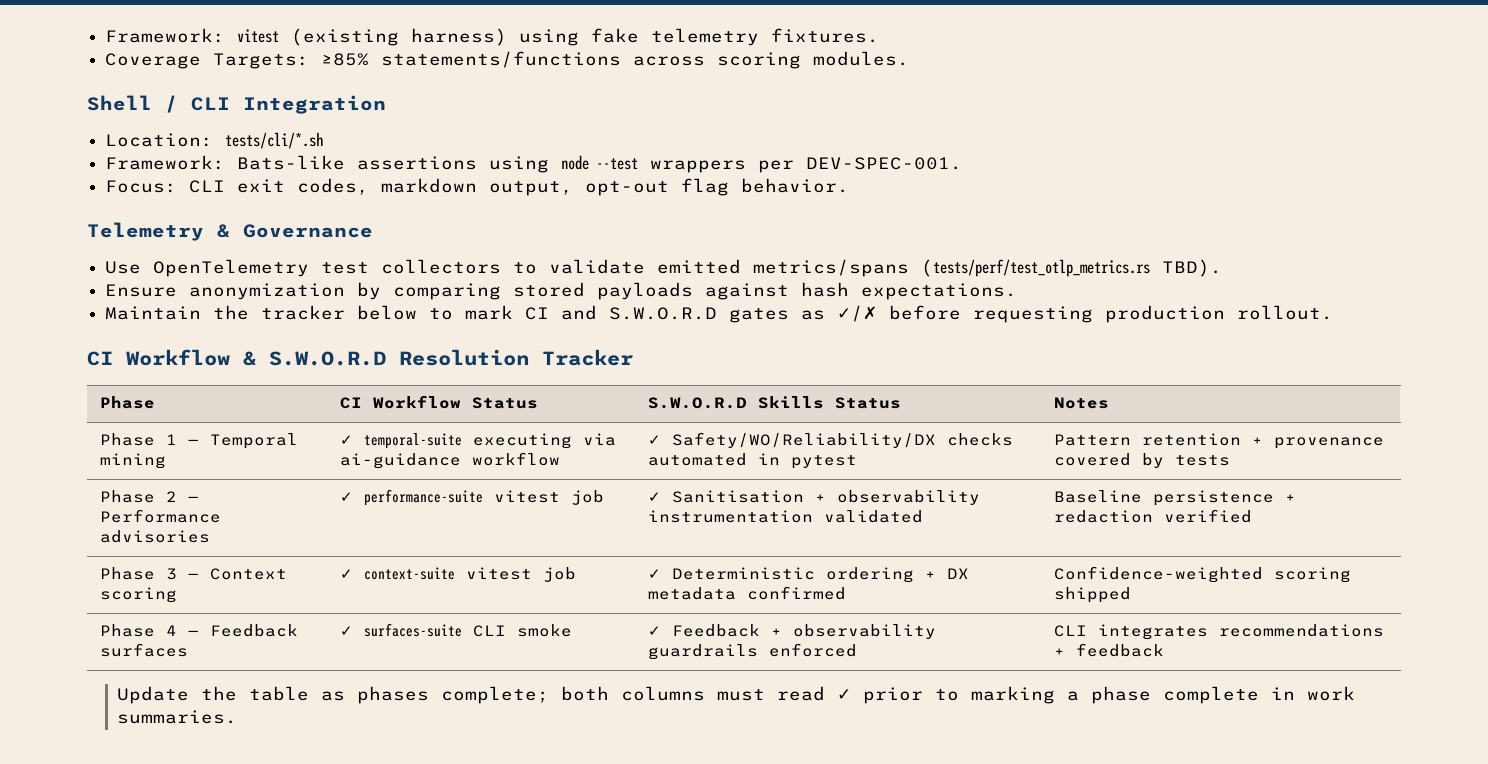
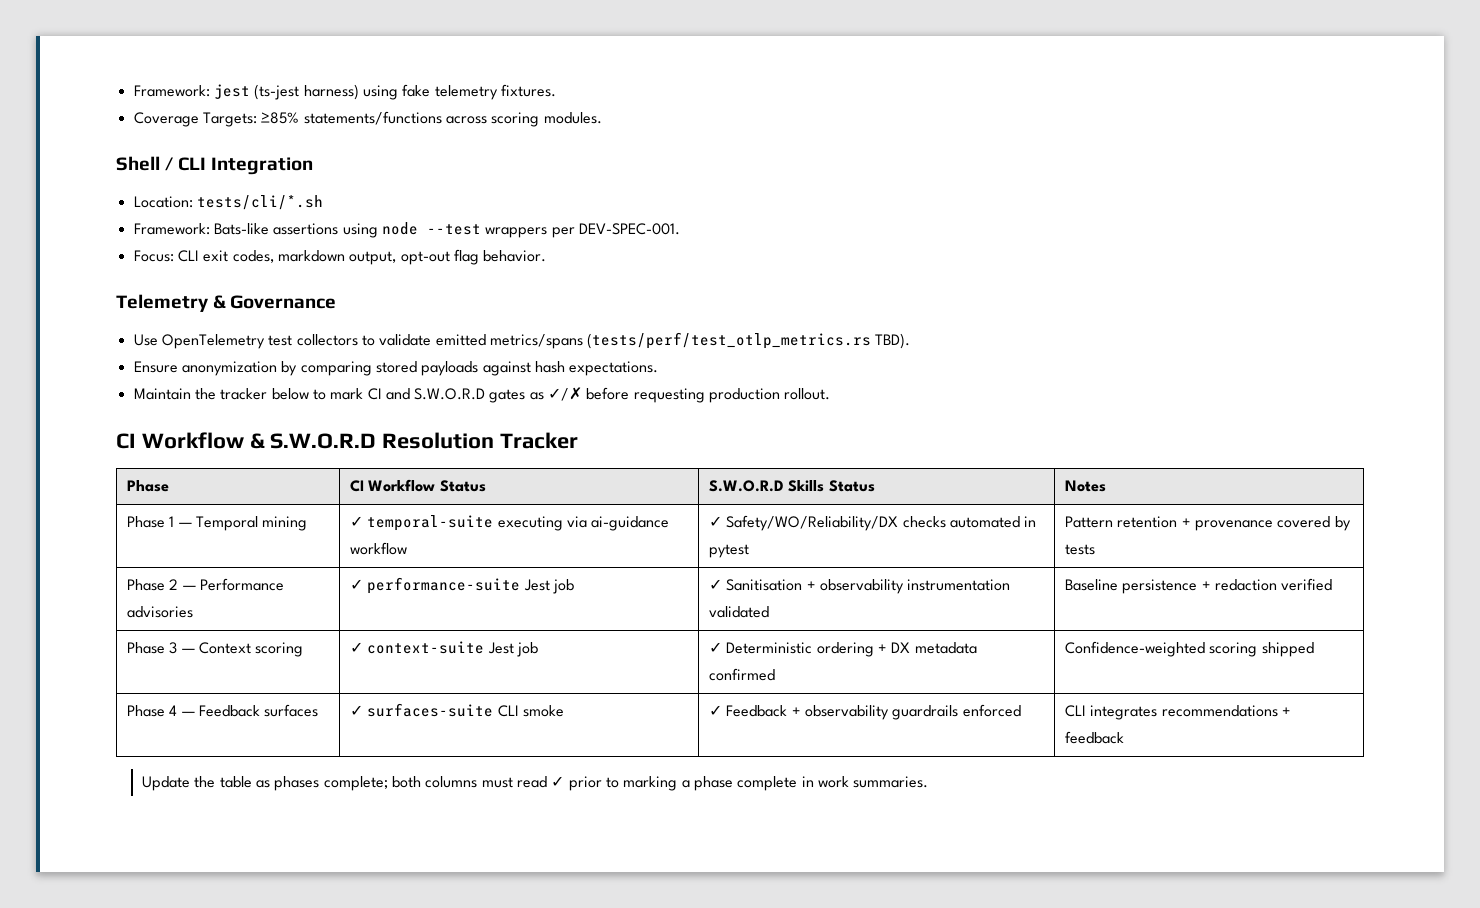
- Framework: vitest (existing harness) using fake telemetry fixtures.
+ Framework: jest (ts-jest harness) using fake telemetry fixtures.
- Phase 2 — Performance advisories | ✓ performance-suite vitest job | ✓ Sanitisation + observability instrumentation validated | Baseline persistence + redaction verified
+ Phase 2 — Performance advisories | ✓ performance-suite Jest job | ✓ Sanitisation + observability instrumentation validated | Baseline persistence + redaction verified
- Phase 3 — Context scoring | ✓ context-suite vitest job | ✓ Deterministic ordering + DX metadata confirmed | Confidence-weighted scoring shipped
+ Phase 3 — Context scoring | ✓ context-suite Jest job | ✓ Deterministic ordering + DX metadata confirmed | Confidence-weighted scoring shipped

